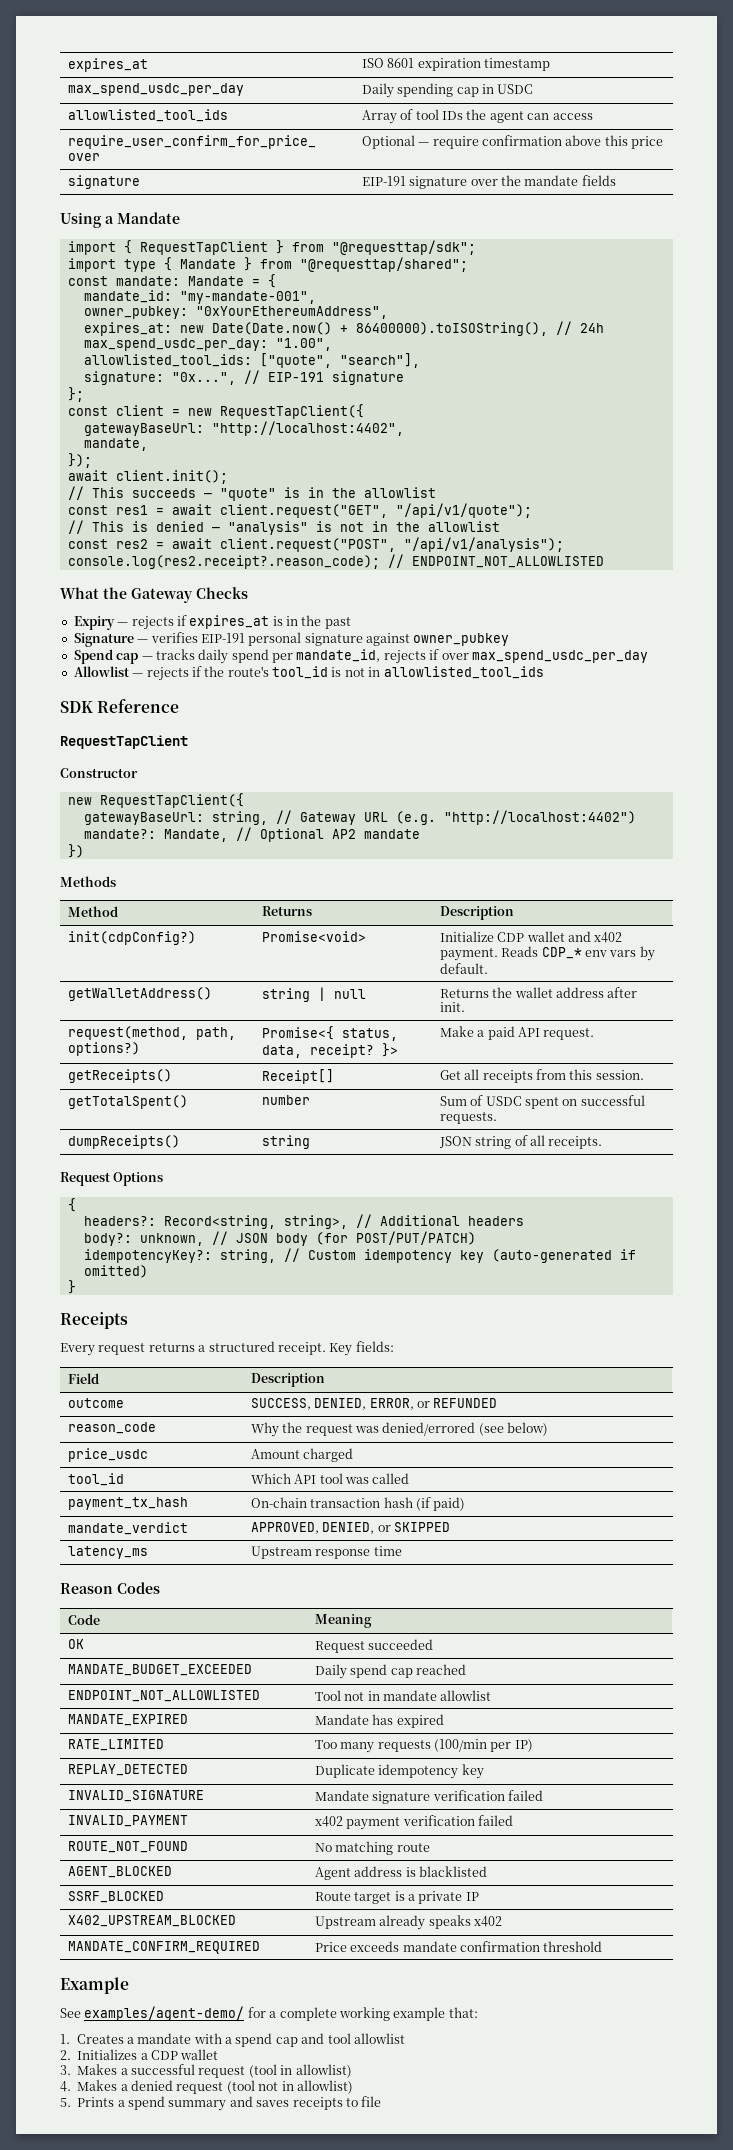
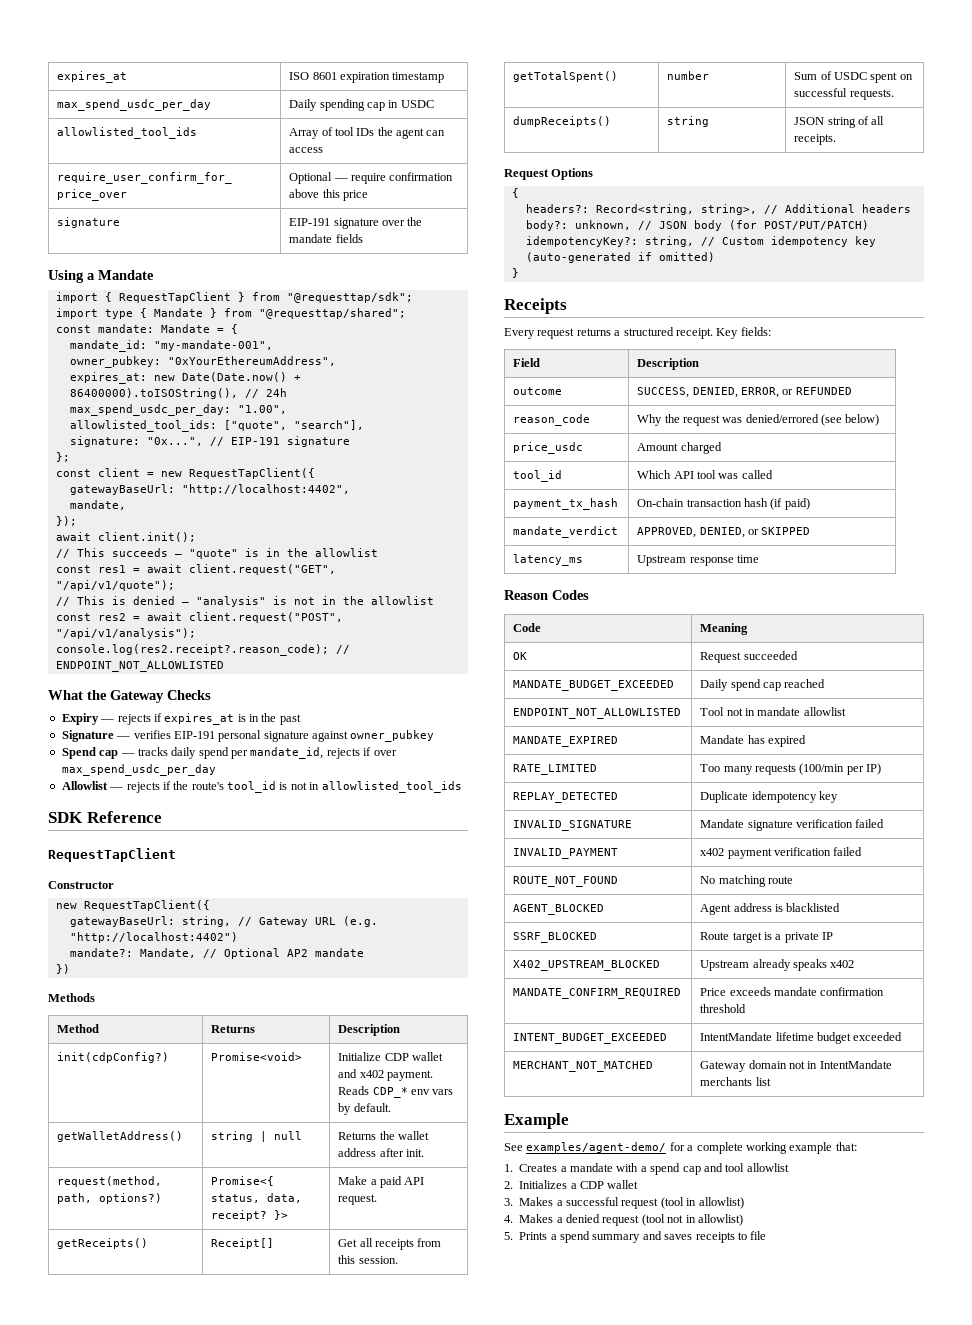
+ INTENT_BUDGET_EXCEEDED | IntentMandate lifetime budget exceeded
+ MERCHANT_NOT_MATCHED | Gateway domain not in IntentMandate merchants list

